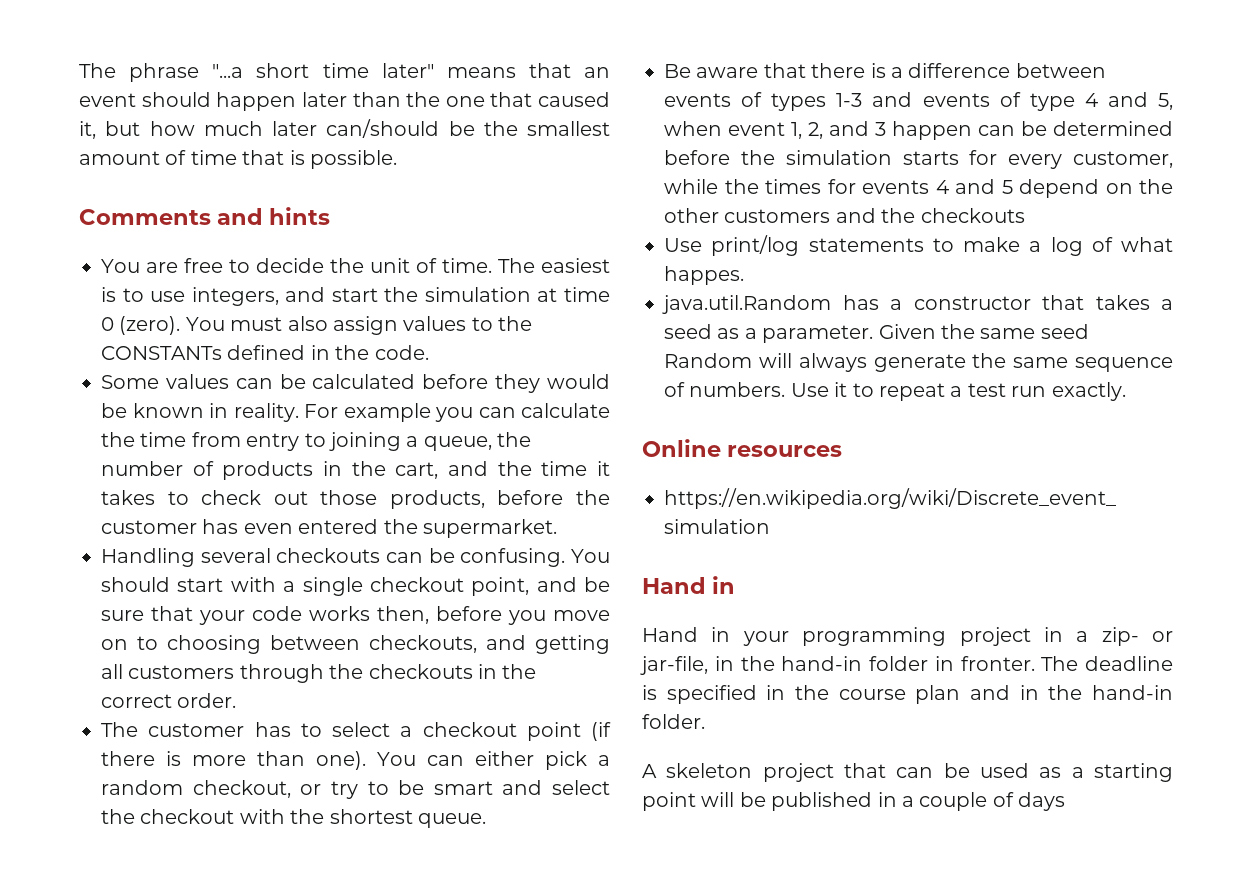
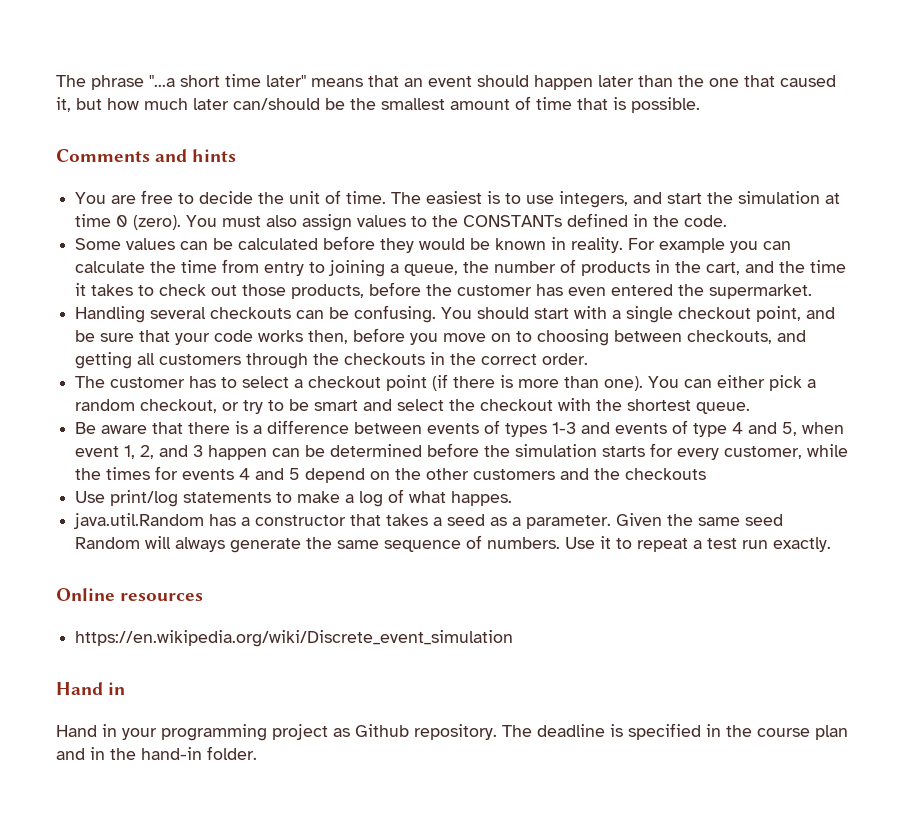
- Hand in your programming project in a zip- or jar-file, in the hand-in folder in fronter.
+ Hand in your programming project as Github repository.
- A skeleton project that can be used as a starting point will be published in a couple of days

